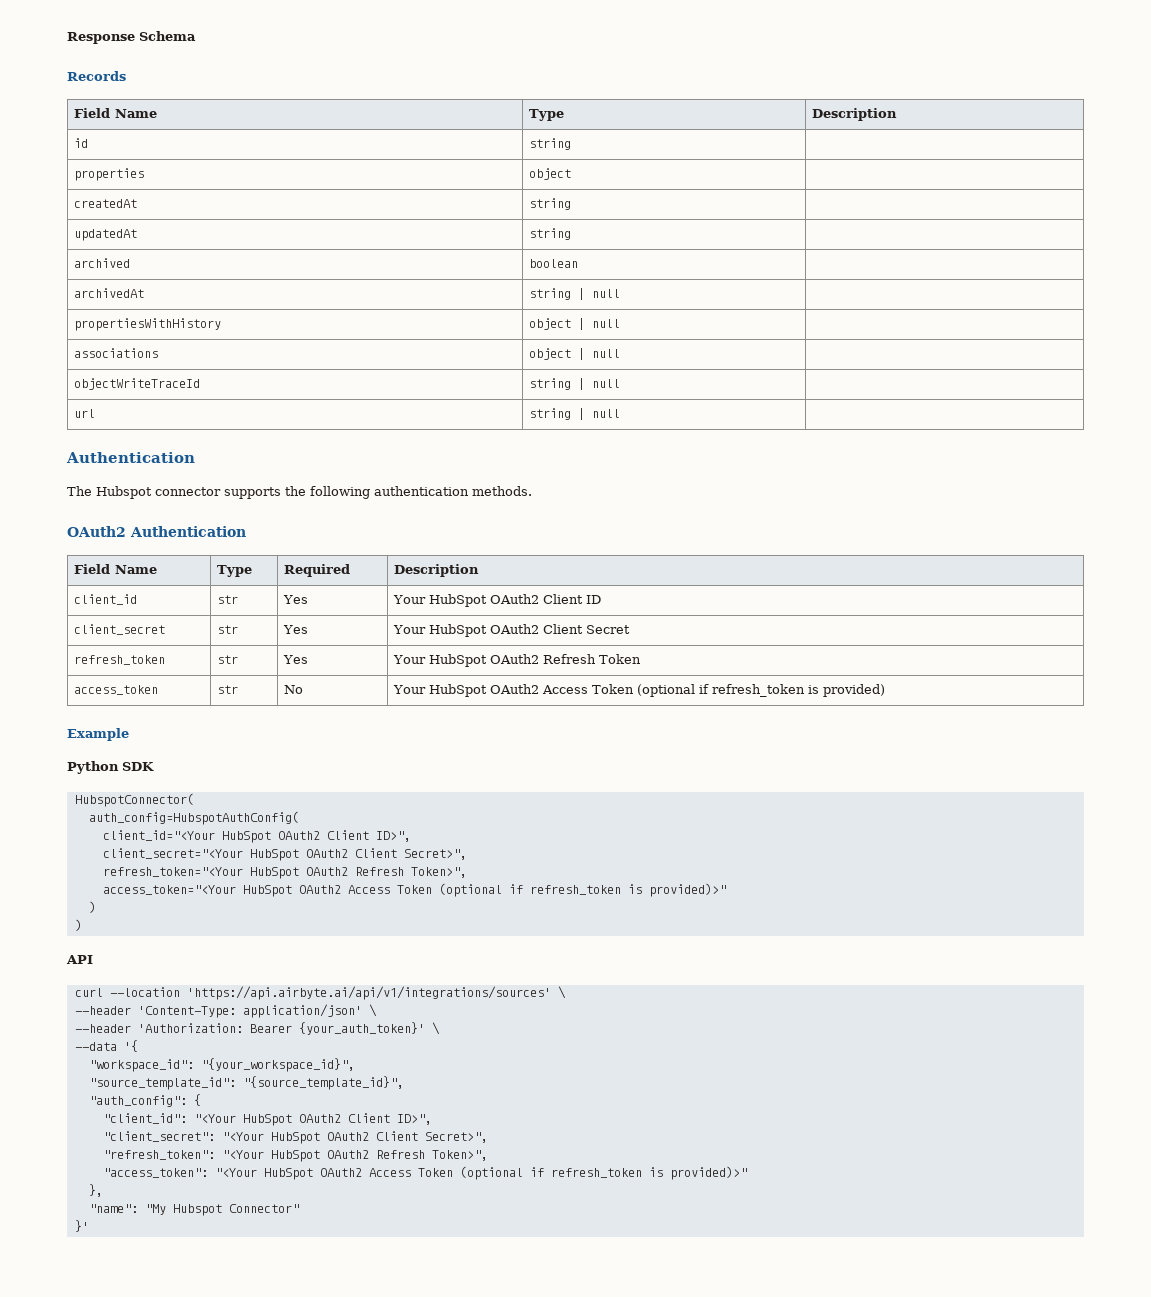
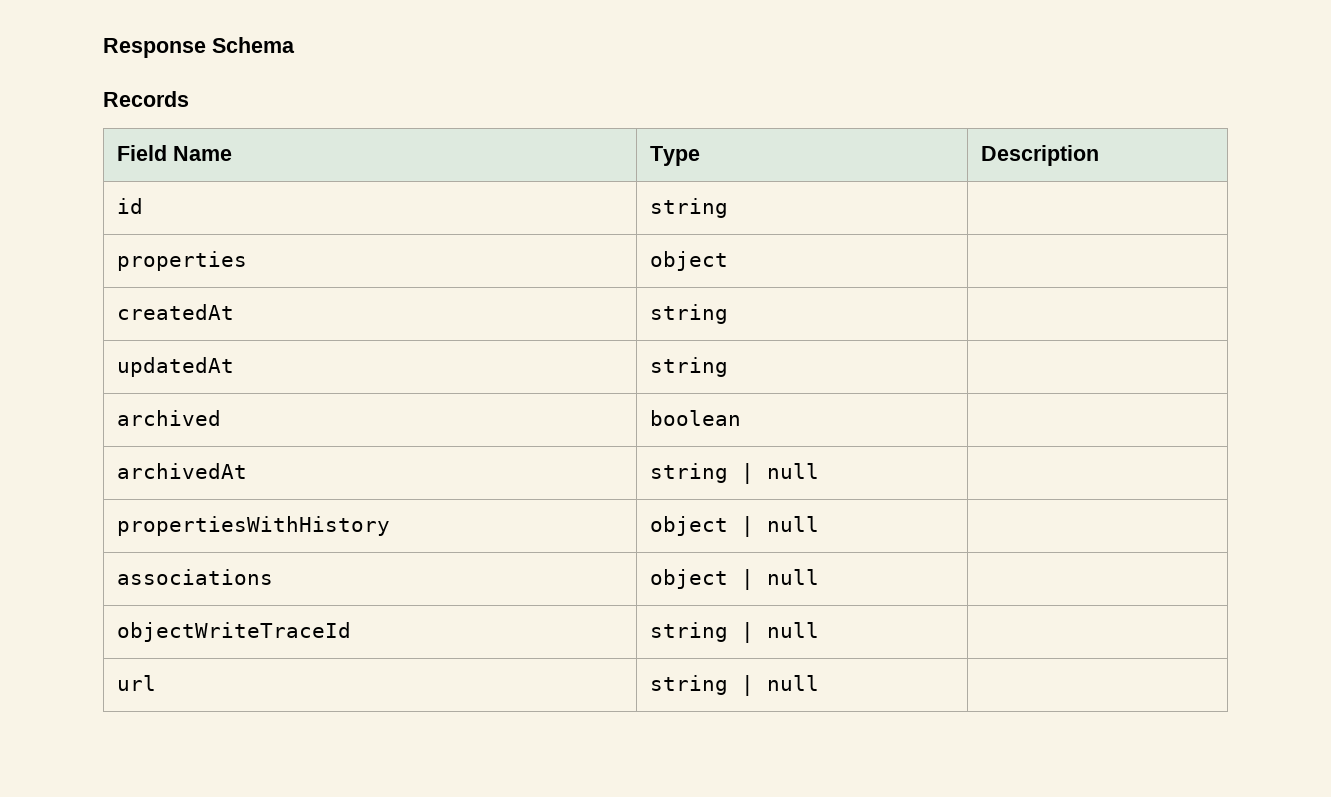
  url | string | null |
- Authentication
- The Hubspot connector supports the following authentication methods.
- OAuth2 Authentication
- Field Name | Type | Required | Description
- client_id | str | Yes | Your HubSpot OAuth2 Client ID
- client_secret | str | Yes | Your HubSpot OAuth2 Client Secret
- refresh_token | str | Yes | Your HubSpot OAuth2 Refresh Token
- access_token | str | No | Your HubSpot OAuth2 Access Token (optional if refresh_token is provided)
- Example
- Python SDK
- HubspotConnector(
- auth_config=HubspotAuthConfig(
- client_id="<Your HubSpot OAuth2 Client ID>",
- client_secret="<Your HubSpot OAuth2 Client Secret>",
- refresh_token="<Your HubSpot OAuth2 Refresh Token>",
- access_token="<Your HubSpot OAuth2 Access Token (optional if refresh_token is provided)>"
- )
- )
- API
- curl --location 'https://api.airbyte.ai/api/v1/integrations/sources' \
- --header 'Content-Type: application/json' \
- --header 'Authorization: Bearer {your_auth_token}' \
- --data '{
- "workspace_id": "{your_workspace_id}",
- "source_template_id": "{source_template_id}",
- "auth_config": {
- "client_id": "<Your HubSpot OAuth2 Client ID>",
- "client_secret": "<Your HubSpot OAuth2 Client Secret>",
- "refresh_token": "<Your HubSpot OAuth2 Refresh Token>",
- "access_token": "<Your HubSpot OAuth2 Access Token (optional if refresh_token is provided)>"
- },
- "name": "My Hubspot Connector"
- }'

